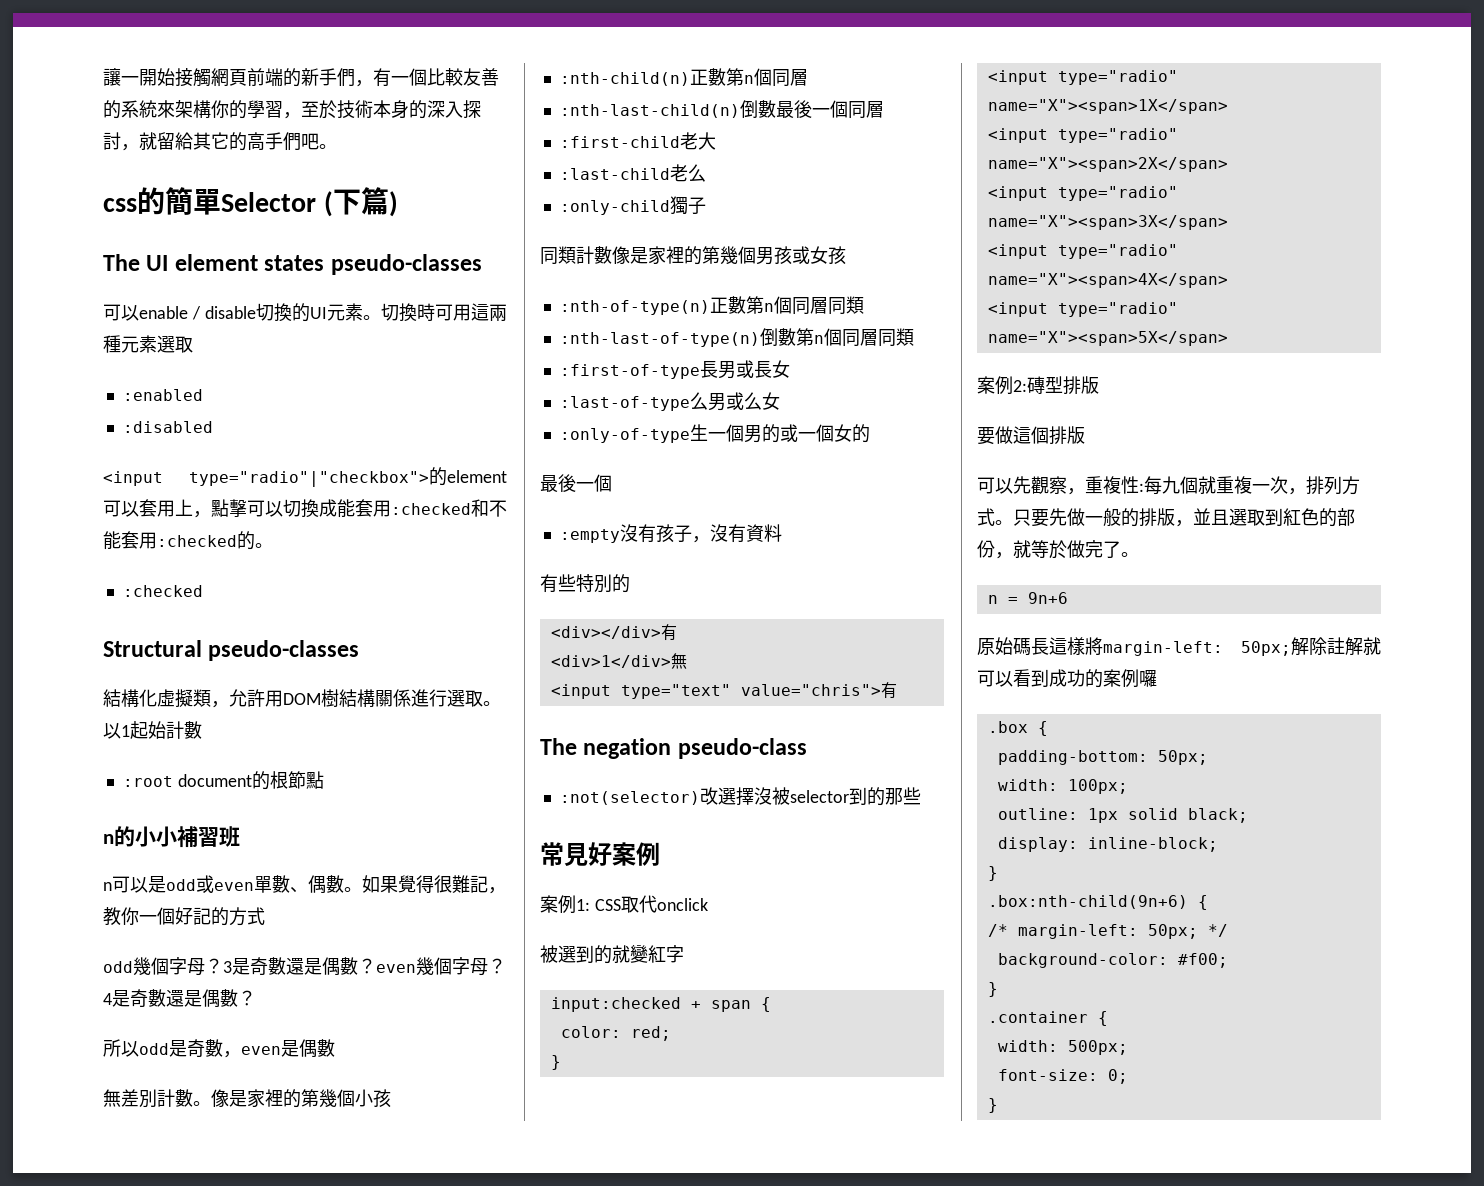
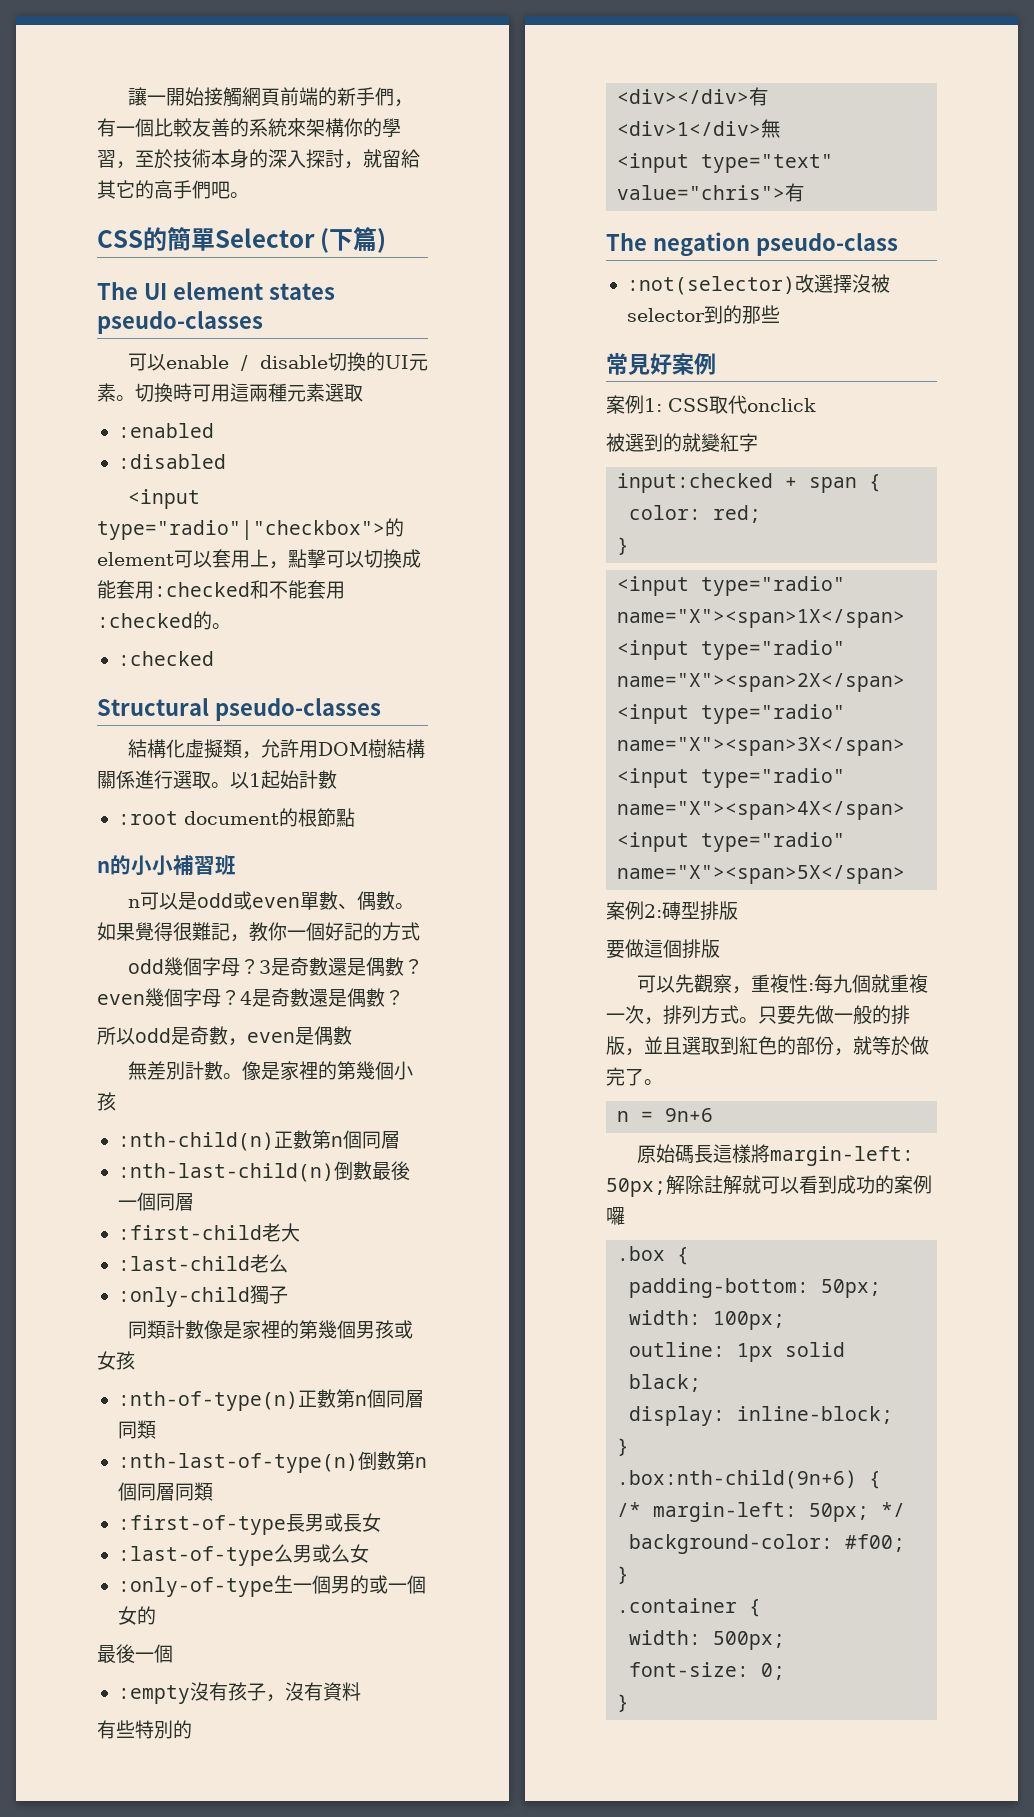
- css的簡單Selector (下篇)
+ CSS的簡單Selector (下篇)

